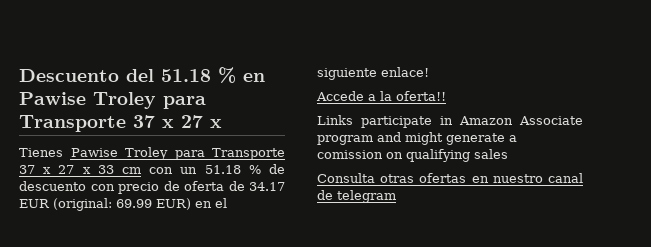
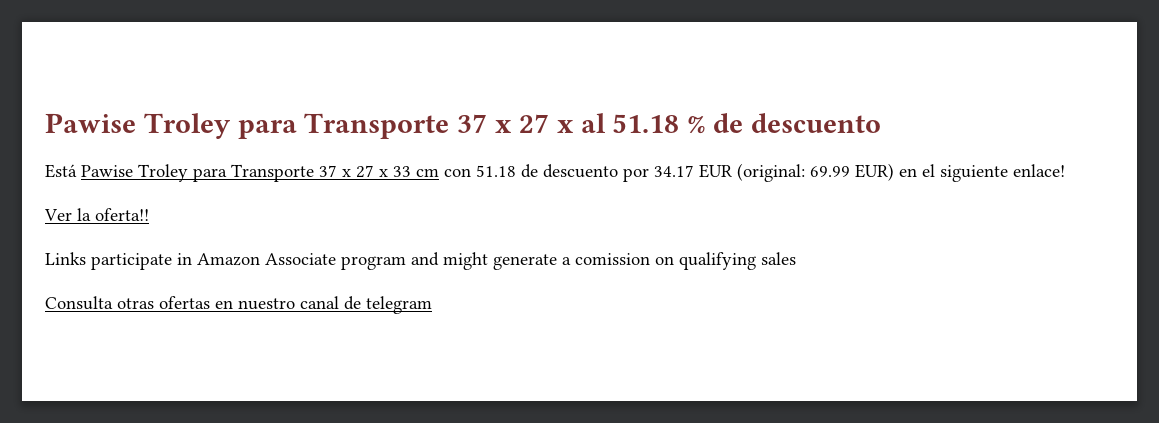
- Descuento del 51.18 % en Pawise Troley para Transporte 37 x 27 x
- Tienes Pawise Troley para Transporte 37 x 27 x 33 cm con un 51.18 % de descuento con precio de oferta de 34.17 EUR (original: 69.99 EUR) en el siguiente enlace!
+ Pawise Troley para Transporte 37 x 27 x al 51.18 % de descuento
+ Está Pawise Troley para Transporte 37 x 27 x 33 cm con 51.18 de descuento por 34.17 EUR (original: 69.99 EUR) en el siguiente enlace!
- Accede a la oferta!!
+ Ver la oferta!!

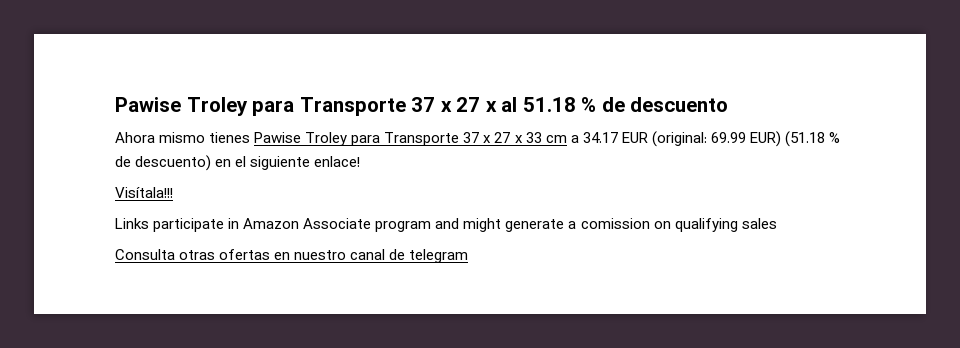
- Está Pawise Troley para Transporte 37 x 27 x 33 cm con 51.18 de descuento por 34.17 EUR (original: 69.99 EUR) en el siguiente enlace!
+ Ahora mismo tienes Pawise Troley para Transporte 37 x 27 x 33 cm a 34.17 EUR (original: 69.99 EUR) (51.18 % de descuento) en el siguiente enlace!
- Ver la oferta!!
+ Visítala!!!

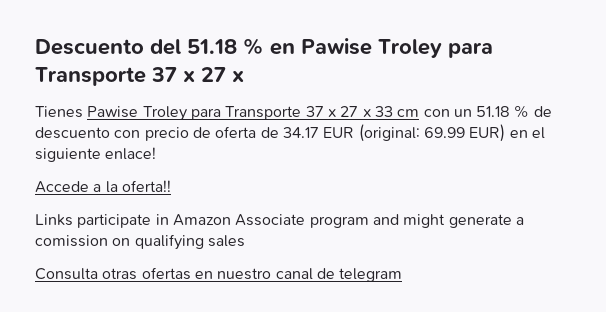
- Pawise Troley para Transporte 37 x 27 x al 51.18 % de descuento
- Ahora mismo tienes Pawise Troley para Transporte 37 x 27 x 33 cm a 34.17 EUR (original: 69.99 EUR) (51.18 % de descuento) en el siguiente enlace!
+ Descuento del 51.18 % en Pawise Troley para Transporte 37 x 27 x
+ Tienes Pawise Troley para Transporte 37 x 27 x 33 cm con un 51.18 % de descuento con precio de oferta de 34.17 EUR (original: 69.99 EUR) en el siguiente enlace!
- Visítala!!!
+ Accede a la oferta!!

